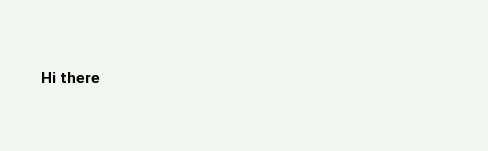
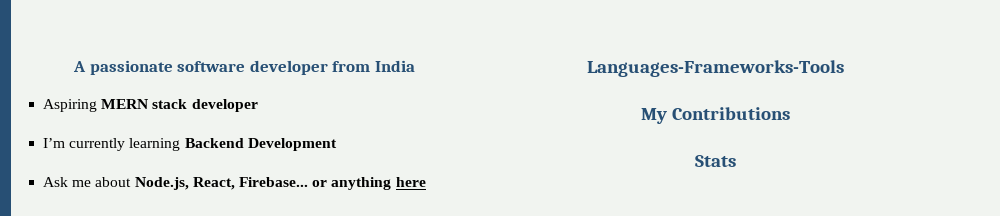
- Hi there
+ A passionate software developer from India
+ Aspiring MERN stack developer
+ I’m currently learning Backend Development
+ Ask me about Node.js, React, Firebase... or anything here
+ Languages-Frameworks-Tools
+ My Contributions
+ Stats

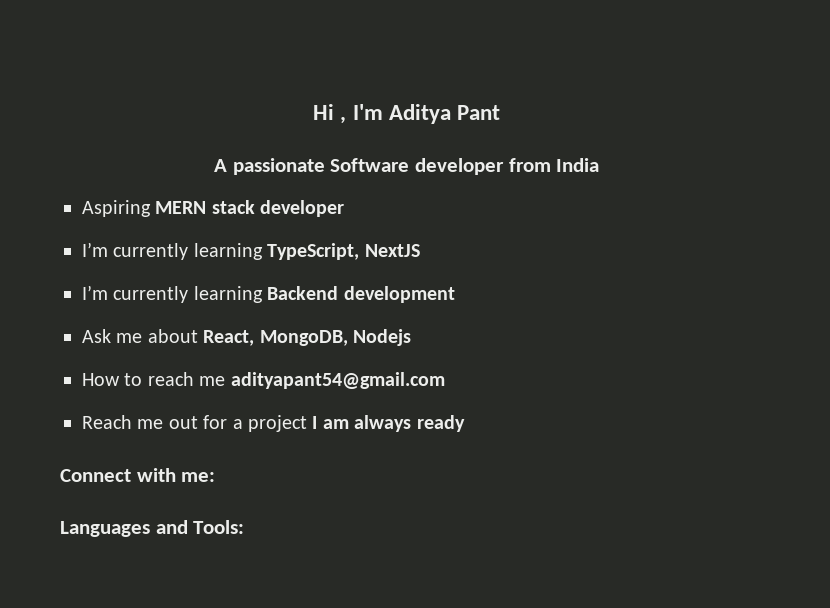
+ Hi , I'm Aditya Pant
- A passionate software developer from India
+ A passionate Software developer from India
+ I’m currently learning TypeScript, NextJS
- I’m currently learning Backend Development
+ I’m currently learning Backend development
- Ask me about Node.js, React, Firebase... or anything here
- Languages-Frameworks-Tools
- My Contributions
- Stats
+ Ask me about React, MongoDB, Nodejs
+ How to reach me adityapant54@gmail.com
+ Reach me out for a project I am always ready
+ Connect with me:
+ Languages and Tools:

